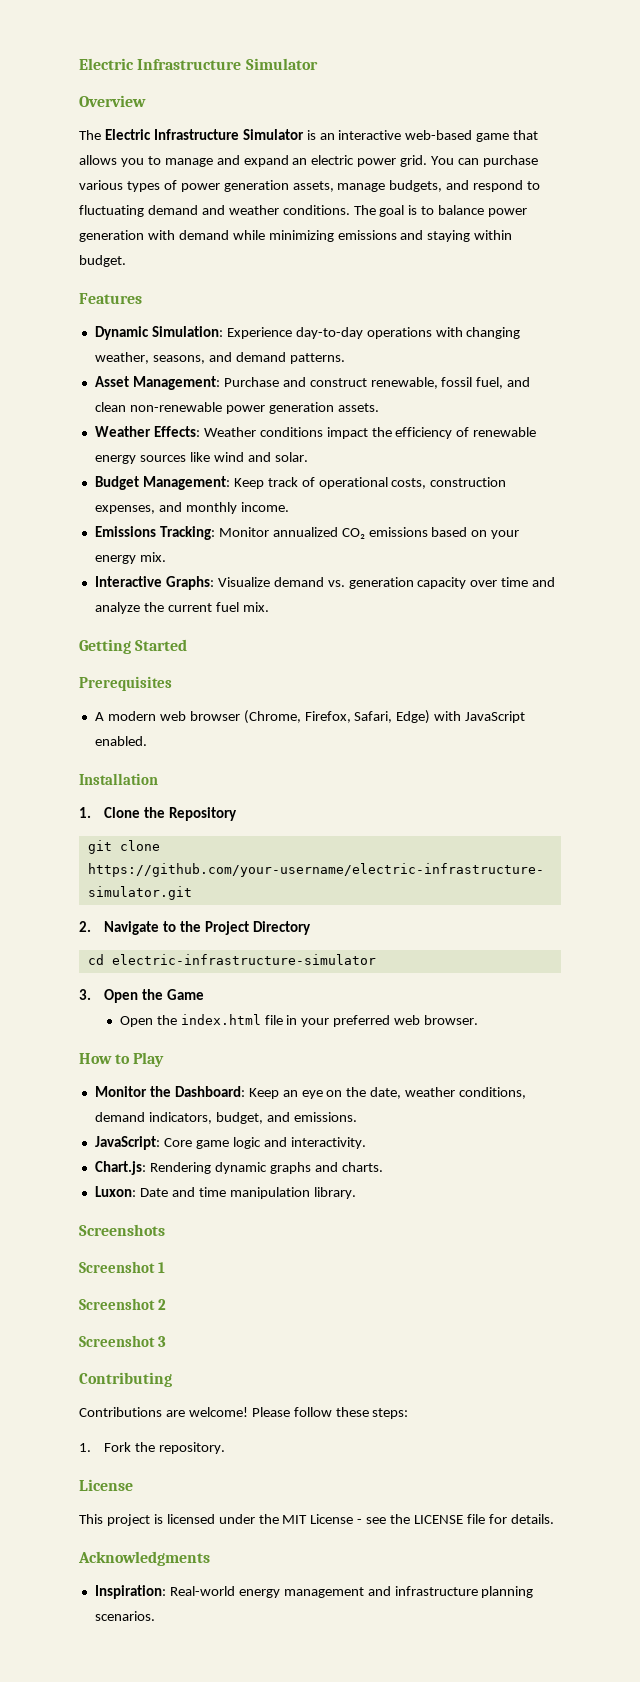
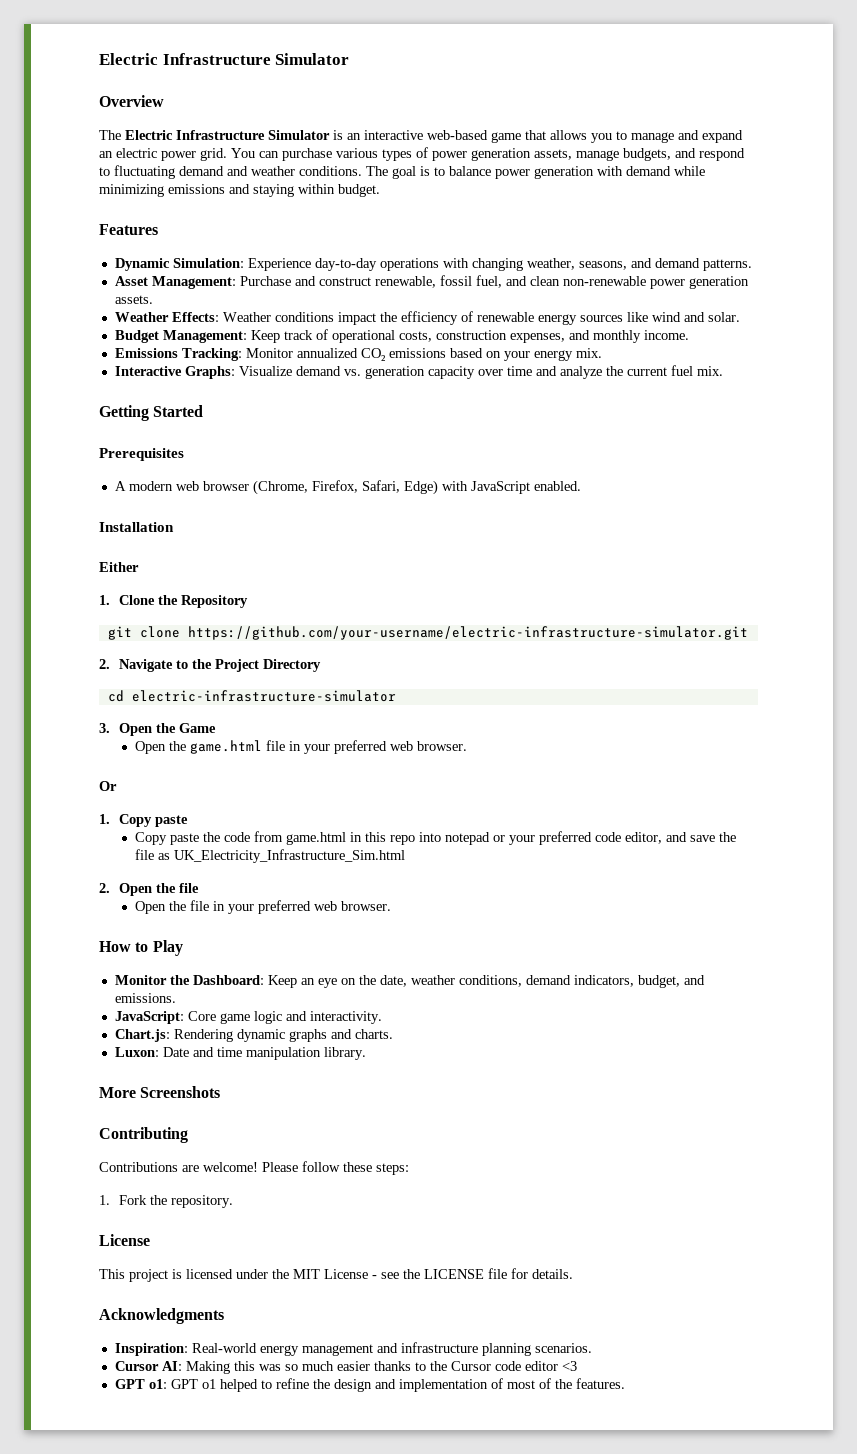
+ Either
- Open the index.html file in your preferred web browser.
+ Open the game.html file in your preferred web browser.
+ Or
+ 1. Copy paste
+ Copy paste the code from game.html in this repo into notepad or your preferred code editor, and save the file as UK_Electricity_Infrastructure_Sim.html
+ 2. Open the file
+ Open the file in your preferred web browser.
- Screenshots
+ More Screenshots
- Screenshot 1
- Screenshot 2
- Screenshot 3
+ Cursor AI: Making this was so much easier thanks to the Cursor code editor <3
+ GPT o1: GPT o1 helped to refine the design and implementation of most of the features.

